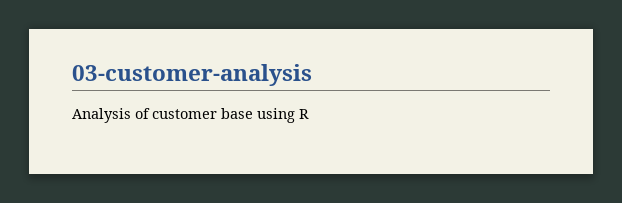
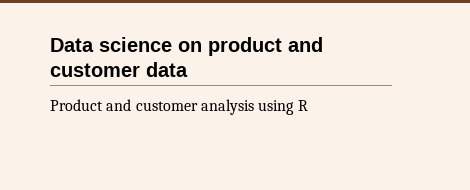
- 03-customer-analysis
- Analysis of customer base using R
+ Data science on product and customer data
+ Product and customer analysis using R

